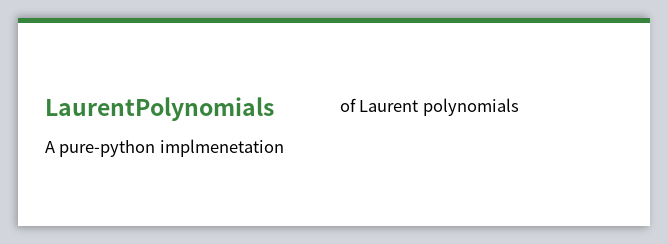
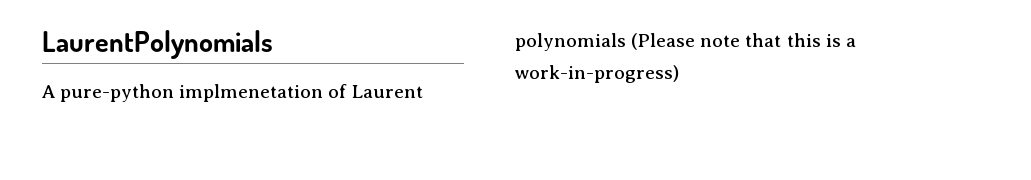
- A pure-python implmenetation of Laurent polynomials
+ A pure-python implmenetation of Laurent polynomials (Please note that this is a work-in-progress)

